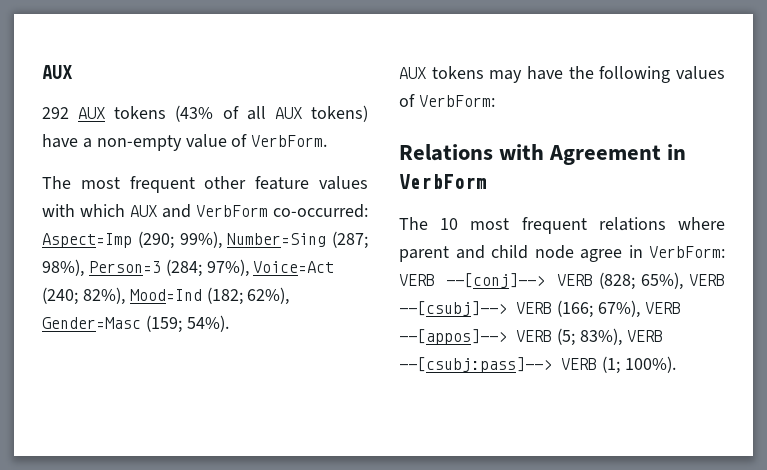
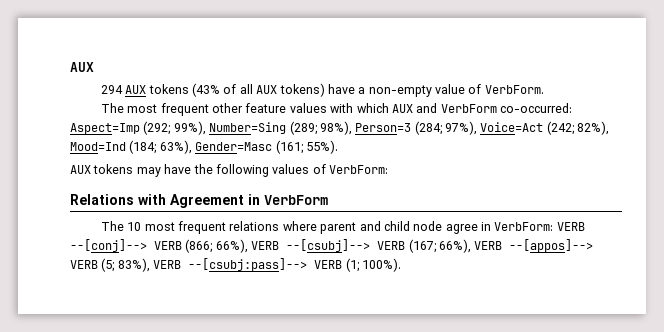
- 292 AUX tokens (43% of all AUX tokens) have a non-empty value of VerbForm.
+ 294 AUX tokens (43% of all AUX tokens) have a non-empty value of VerbForm.
- The most frequent other feature values with which AUX and VerbForm co-occurred: Aspect=Imp (290; 99%), Number=Sing (287; 98%), Person=3 (284; 97%), Voice=Act (240; 82%), Mood=Ind (182; 62%), Gender=Masc (159; 54%).
+ The most frequent other feature values with which AUX and VerbForm co-occurred: Aspect=Imp (292; 99%), Number=Sing (289; 98%), Person=3 (284; 97%), Voice=Act (242; 82%), Mood=Ind (184; 63%), Gender=Masc (161; 55%).
- The 10 most frequent relations where parent and child node agree in VerbForm: VERB --[conj]--> VERB (828; 65%), VERB --[csubj]--> VERB (166; 67%), VERB --[appos]--> VERB (5; 83%), VERB --[csubj:pass]--> VERB (1; 100%).
+ The 10 most frequent relations where parent and child node agree in VerbForm: VERB --[conj]--> VERB (866; 66%), VERB --[csubj]--> VERB (167; 66%), VERB --[appos]--> VERB (5; 83%), VERB --[csubj:pass]--> VERB (1; 100%).

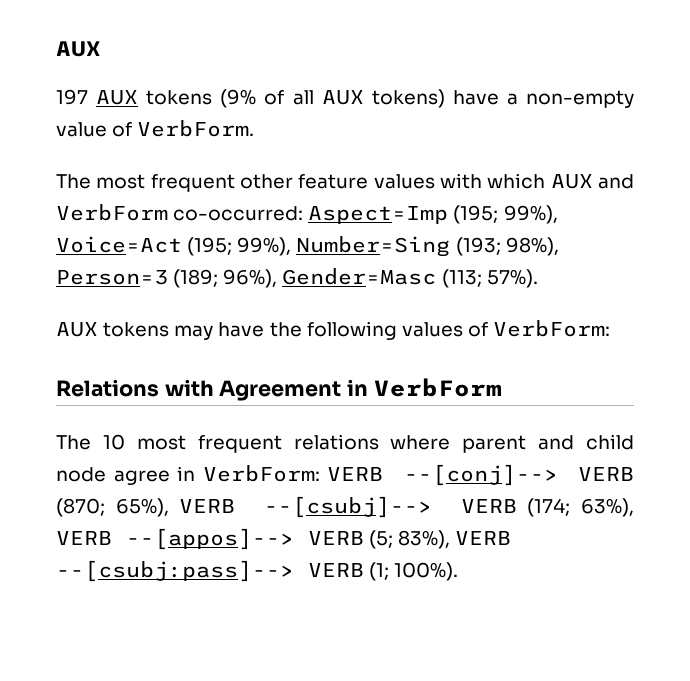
- 294 AUX tokens (43% of all AUX tokens) have a non-empty value of VerbForm.
+ 197 AUX tokens (9% of all AUX tokens) have a non-empty value of VerbForm.
- The most frequent other feature values with which AUX and VerbForm co-occurred: Aspect=Imp (292; 99%), Number=Sing (289; 98%), Person=3 (284; 97%), Voice=Act (242; 82%), Mood=Ind (184; 63%), Gender=Masc (161; 55%).
+ The most frequent other feature values with which AUX and VerbForm co-occurred: Aspect=Imp (195; 99%), Voice=Act (195; 99%), Number=Sing (193; 98%), Person=3 (189; 96%), Gender=Masc (113; 57%).
- The 10 most frequent relations where parent and child node agree in VerbForm: VERB --[conj]--> VERB (866; 66%), VERB --[csubj]--> VERB (167; 66%), VERB --[appos]--> VERB (5; 83%), VERB --[csubj:pass]--> VERB (1; 100%).
+ The 10 most frequent relations where parent and child node agree in VerbForm: VERB --[conj]--> VERB (870; 65%), VERB --[csubj]--> VERB (174; 63%), VERB --[appos]--> VERB (5; 83%), VERB --[csubj:pass]--> VERB (1; 100%).

